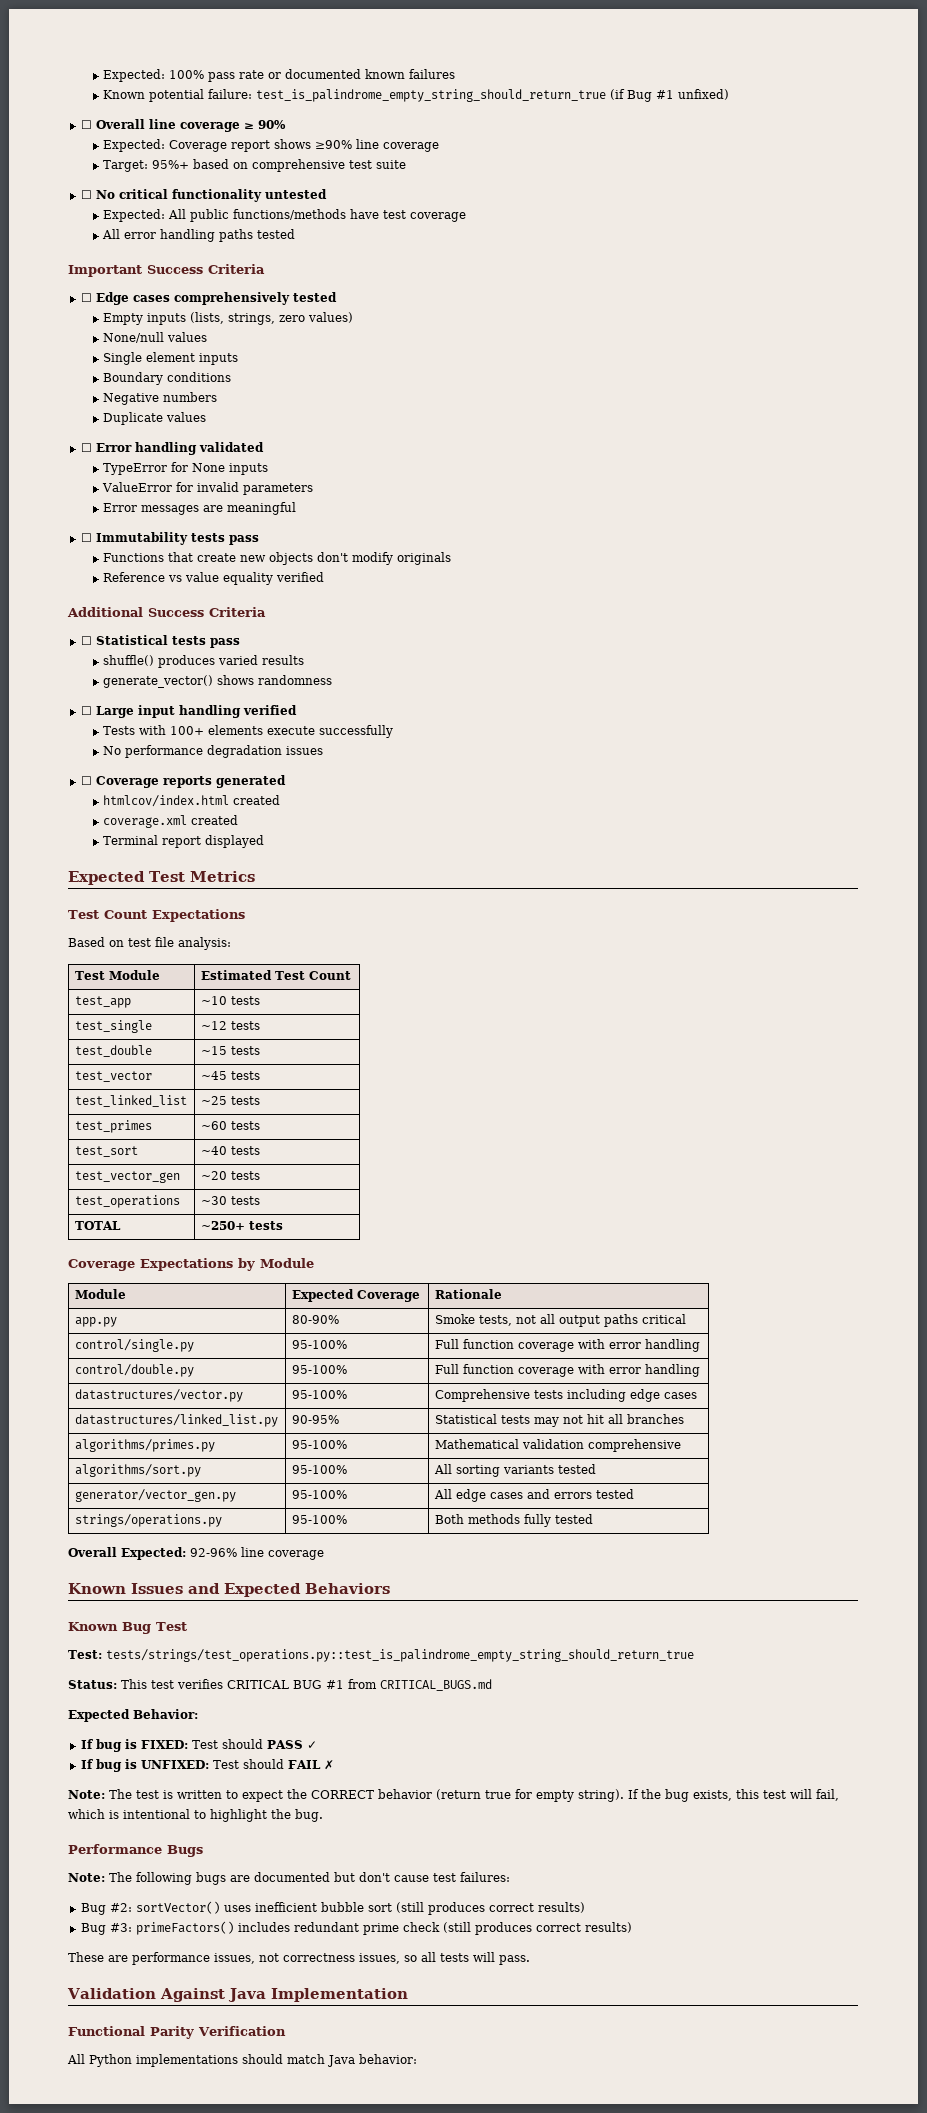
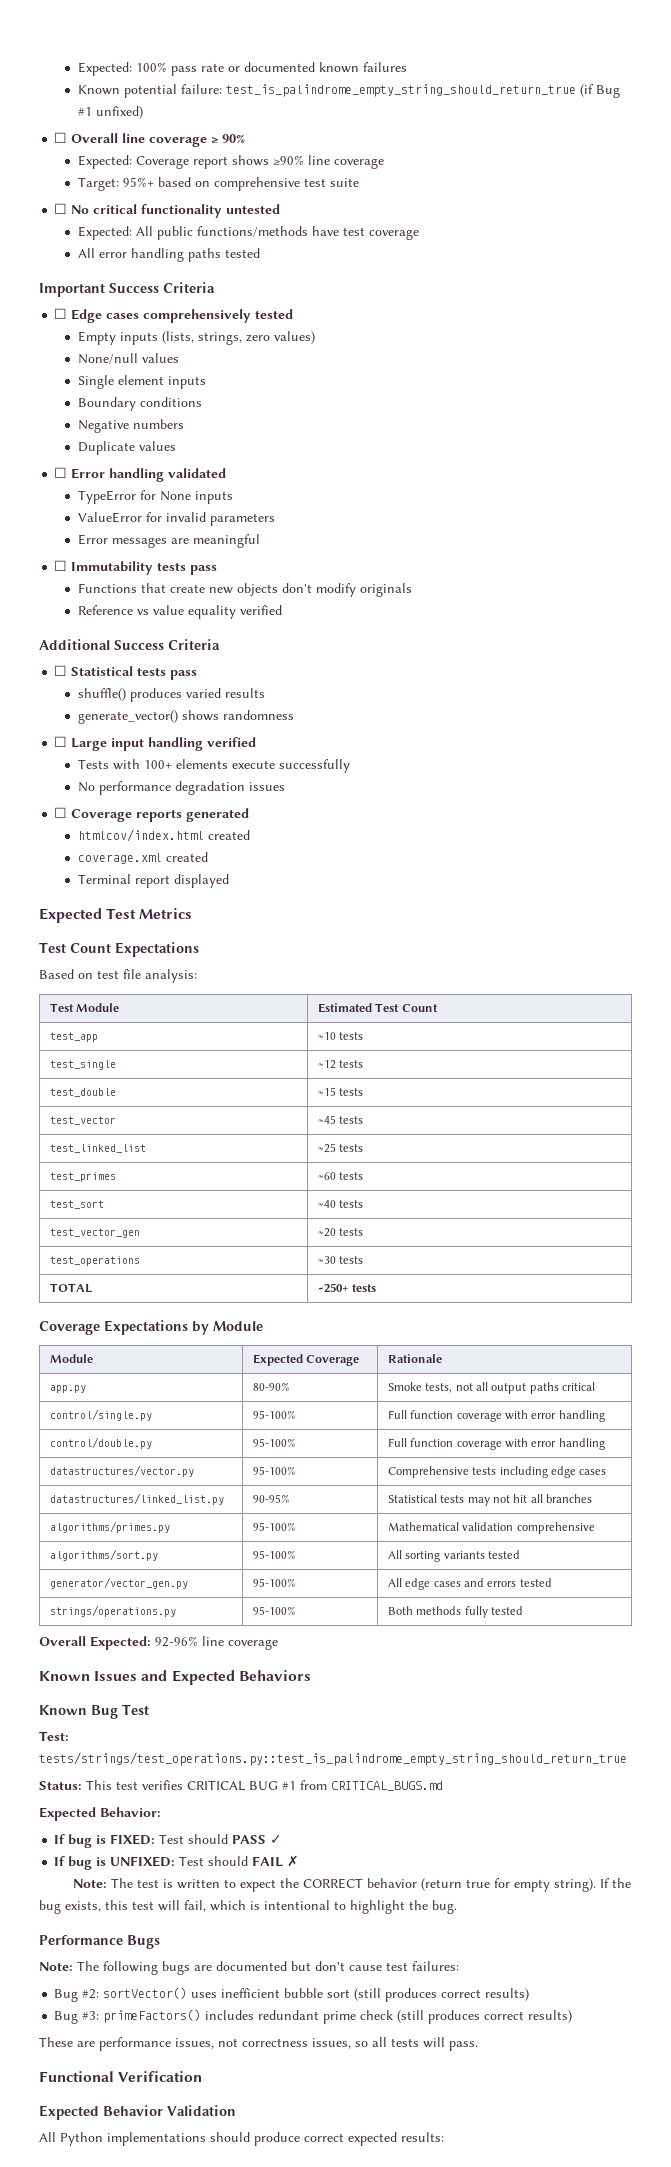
- Validation Against Java Implementation
- Functional Parity Verification
+ Functional Verification
+ Expected Behavior Validation
- All Python implementations should match Java behavior:
+ All Python implementations should produce correct expected results:

